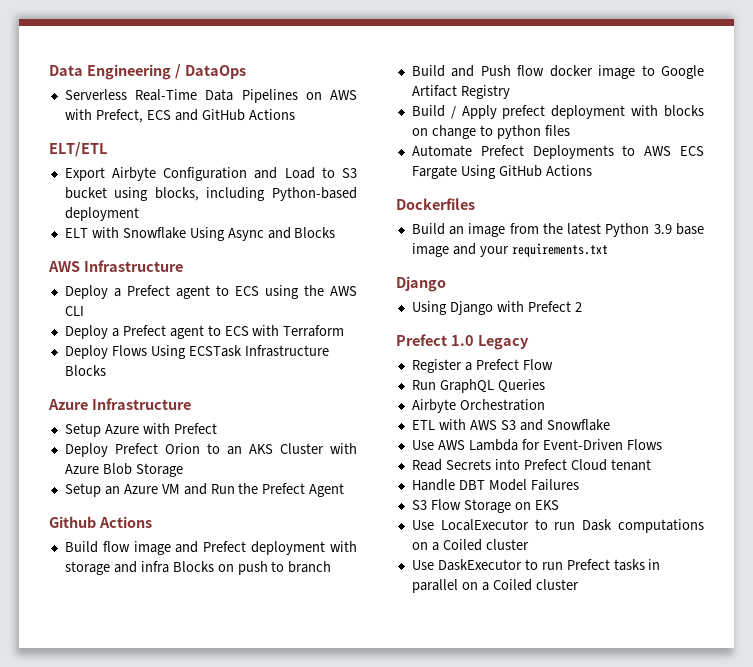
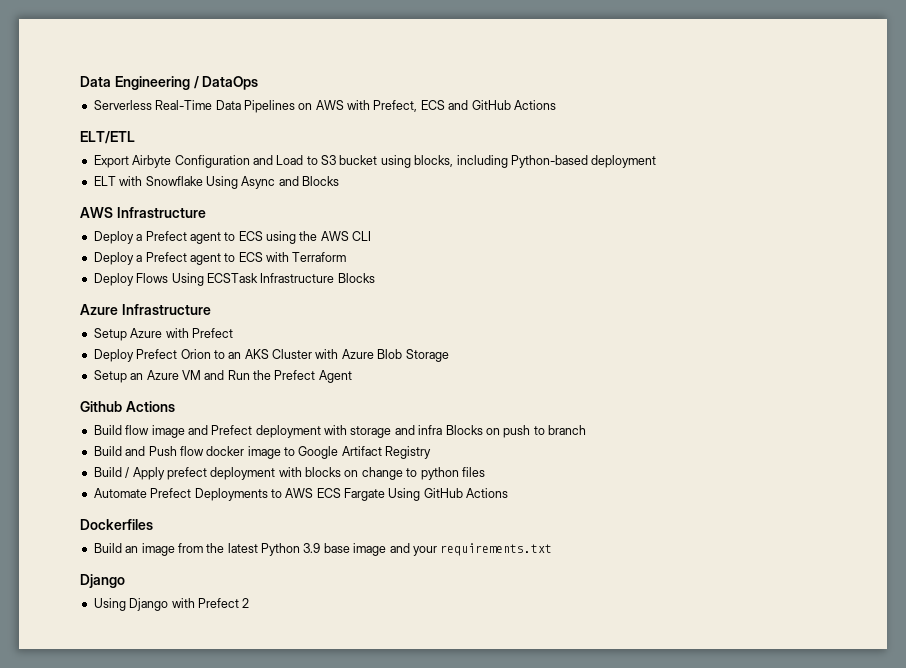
- Prefect 1.0 Legacy
- Register a Prefect Flow
- Run GraphQL Queries
- Airbyte Orchestration
- ETL with AWS S3 and Snowflake
- Use AWS Lambda for Event-Driven Flows
- Read Secrets into Prefect Cloud tenant
- Handle DBT Model Failures
- S3 Flow Storage on EKS
- Use LocalExecutor to run Dask computations on a Coiled cluster
- Use DaskExecutor to run Prefect tasks in parallel on a Coiled cluster

